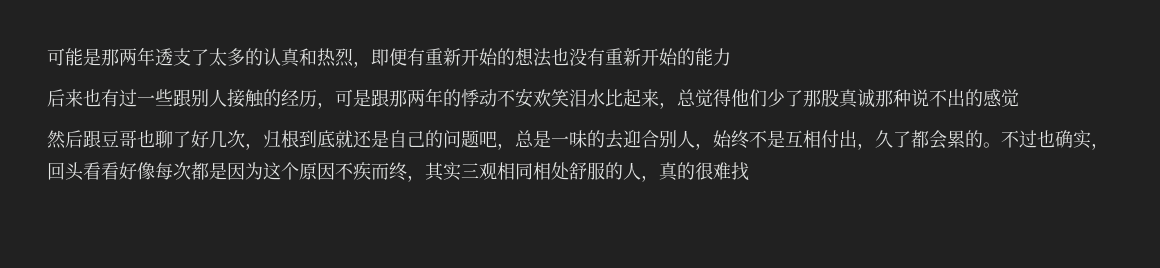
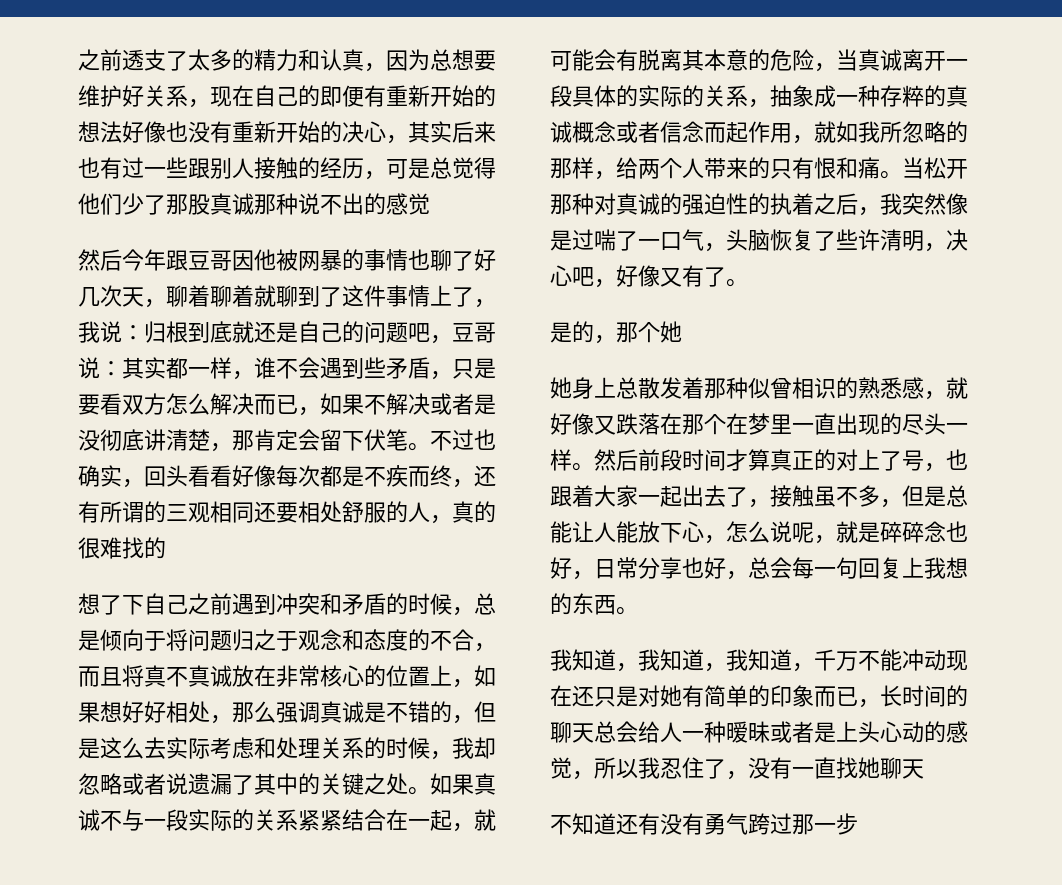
- 可能是那两年透支了太多的认真和热烈，即便有重新开始的想法也没有重新开始的能力
- 后来也有过一些跟别人接触的经历，可是跟那两年的悸动不安欢笑泪水比起来，总觉得他们少了那股真诚那种说不出的感觉
+ 之前透支了太多的精力和认真，因为总想要维护好关系，现在自己的即便有重新开始的想法好像也没有重新开始的决心，其实后来也有过一些跟别人接触的经历，可是总觉得他们少了那股真诚那种说不出的感觉
- 然后跟豆哥也聊了好几次，归根到底就还是自己的问题吧，总是一味的去迎合别人，始终不是互相付出，久了都会累的。
+ 然后今年跟豆哥因他被网暴的事情也聊了好几次天，聊着聊着就聊到了这件事情上了，我说：归根到底就还是自己的问题吧，豆哥说：其实都一样，谁不会遇到些矛盾，只是要看双方怎么解决而已，如果不解决或者是没彻底讲清楚，那肯定会留下伏笔。
- 不过也确实，回头看看好像每次都是因为这个原因不疾而终，其实三观相同相处舒服的人，真的很难找
+ 不过也确实，回头看看好像每次都是不疾而终，还有所谓的三观相同还要相处舒服的人，真的很难找的
+ 想了下自己之前遇到冲突和矛盾的时候，总是倾向于将问题归之于观念和态度的不合，而且将真不真诚放在非常核心的位置上，如果想好好相处，那么强调真诚是不错的，但是这么去实际考虑和处理关系的时候，我却忽略或者说遗漏了其中的关键之处。如果真诚不与一段实际的关系紧紧结合在一起，就可能会有脱离其本意的危险，当真诚离开一段具体的实际的关系，抽象成一种存粹的真诚概念或者信念而起作用，就如我所忽略的那样，给两个人带来的只有恨和痛。当松开那种对真诚的强迫性的执着之后，我突然像是过喘了一口气，头脑恢复了些许清明，决心吧，好像又有了。
+ 是的，那个她
+ 她身上总散发着那种似曾相识的熟悉感，就好像又跌落在那个在梦里一直出现的尽头一样。然后前段时间才算真正的对上了号，也跟着大家一起出去了，接触虽不多，但是总能让人能放下心，怎么说呢，就是碎碎念也好，日常分享也好，总会每一句回复上我想的东西。
+ 我知道，我知道，我知道，千万不能冲动现在还只是对她有简单的印象而已，长时间的聊天总会给人一种暧昧或者是上头心动的感觉，所以我忍住了，没有一直找她聊天
+ 不知道还有没有勇气跨过那一步

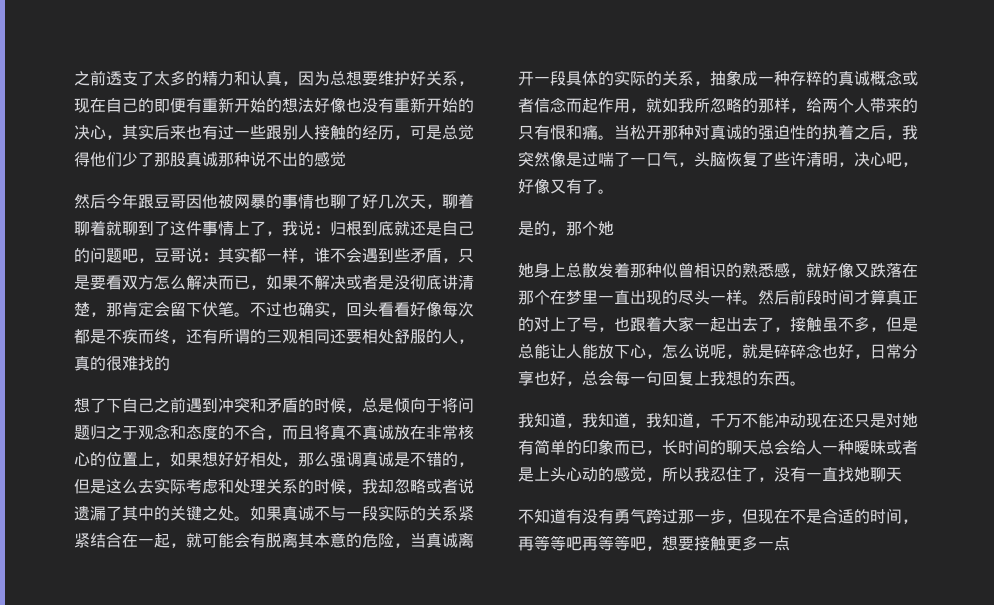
- 不知道还有没有勇气跨过那一步
+ 不知道有没有勇气跨过那一步，但现在不是合适的时间，再等等吧再等等吧，想要接触更多一点

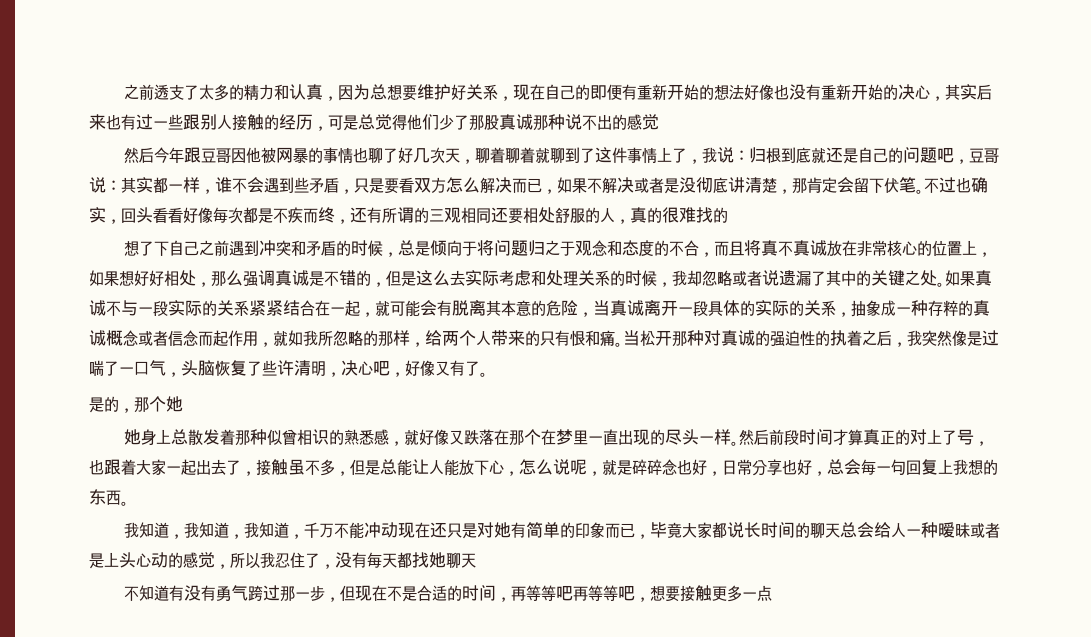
- 我知道，我知道，我知道，千万不能冲动现在还只是对她有简单的印象而已，长时间的聊天总会给人一种暧昧或者是上头心动的感觉，所以我忍住了，没有一直找她聊天
+ 我知道，我知道，我知道，千万不能冲动现在还只是对她有简单的印象而已，毕竟大家都说长时间的聊天总会给人一种暧昧或者是上头心动的感觉，所以我忍住了，没有每天都找她聊天

